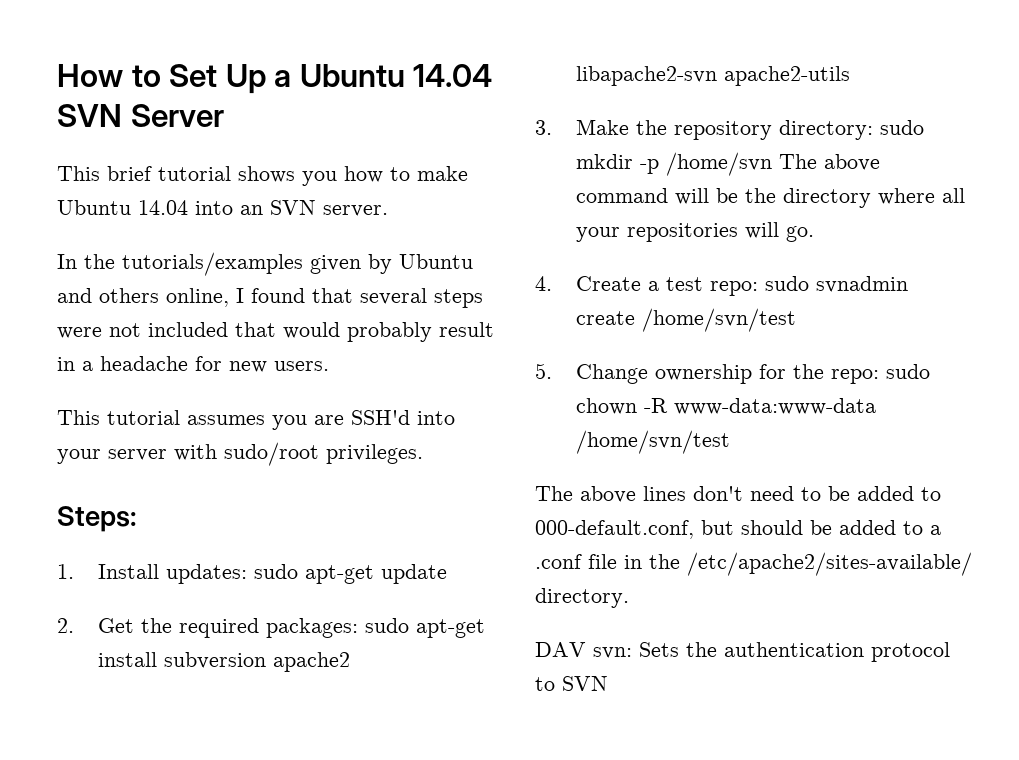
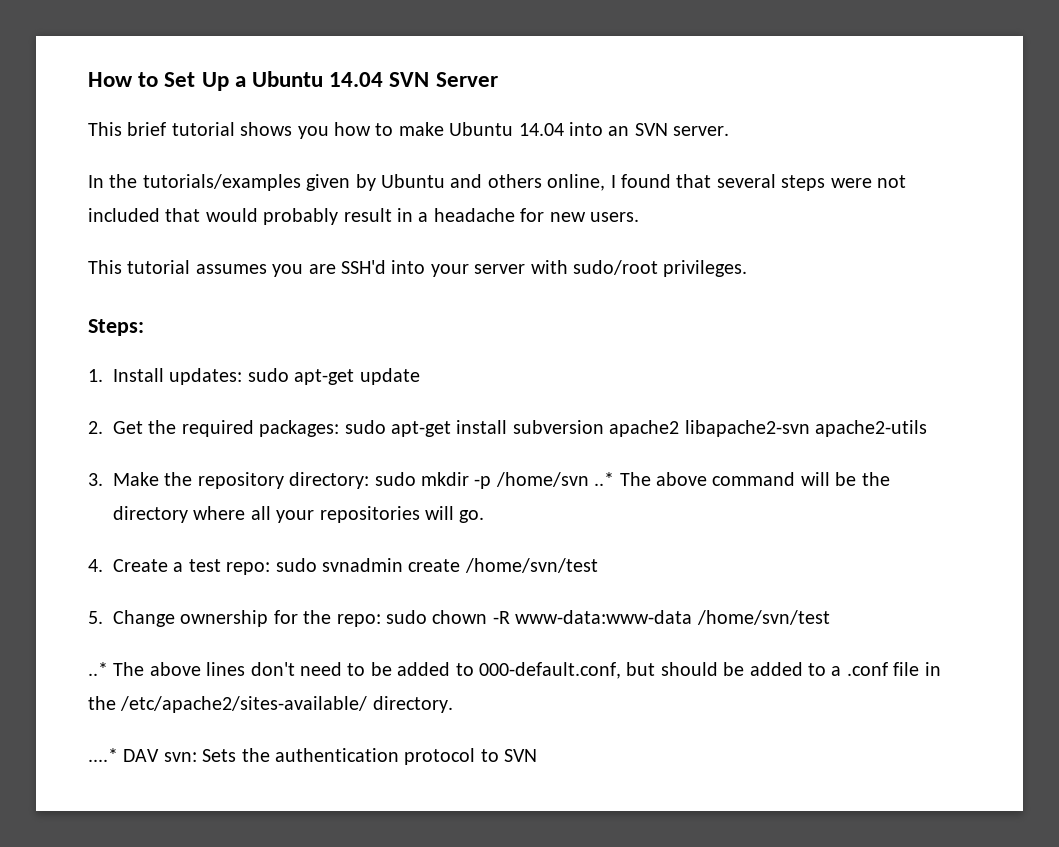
- 3. Make the repository directory: sudo mkdir -p /home/svn The above command will be the directory where all your repositories will go.
+ 3. Make the repository directory: sudo mkdir -p /home/svn ..* The above command will be the directory where all your repositories will go.
- The above lines don't need to be added to 000-default.conf, but should be added to a .conf file in the /etc/apache2/sites-available/ directory.
+ ..* The above lines don't need to be added to 000-default.conf, but should be added to a .conf file in the /etc/apache2/sites-available/ directory.
- DAV svn: Sets the authentication protocol to SVN
+ ....* DAV svn: Sets the authentication protocol to SVN

